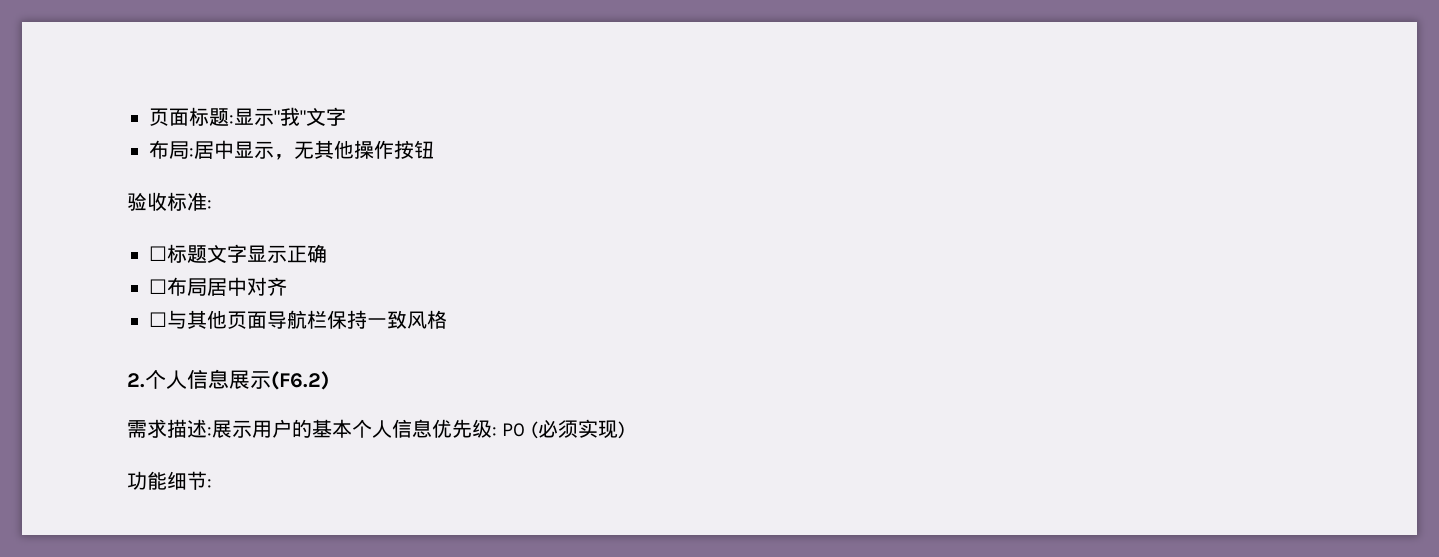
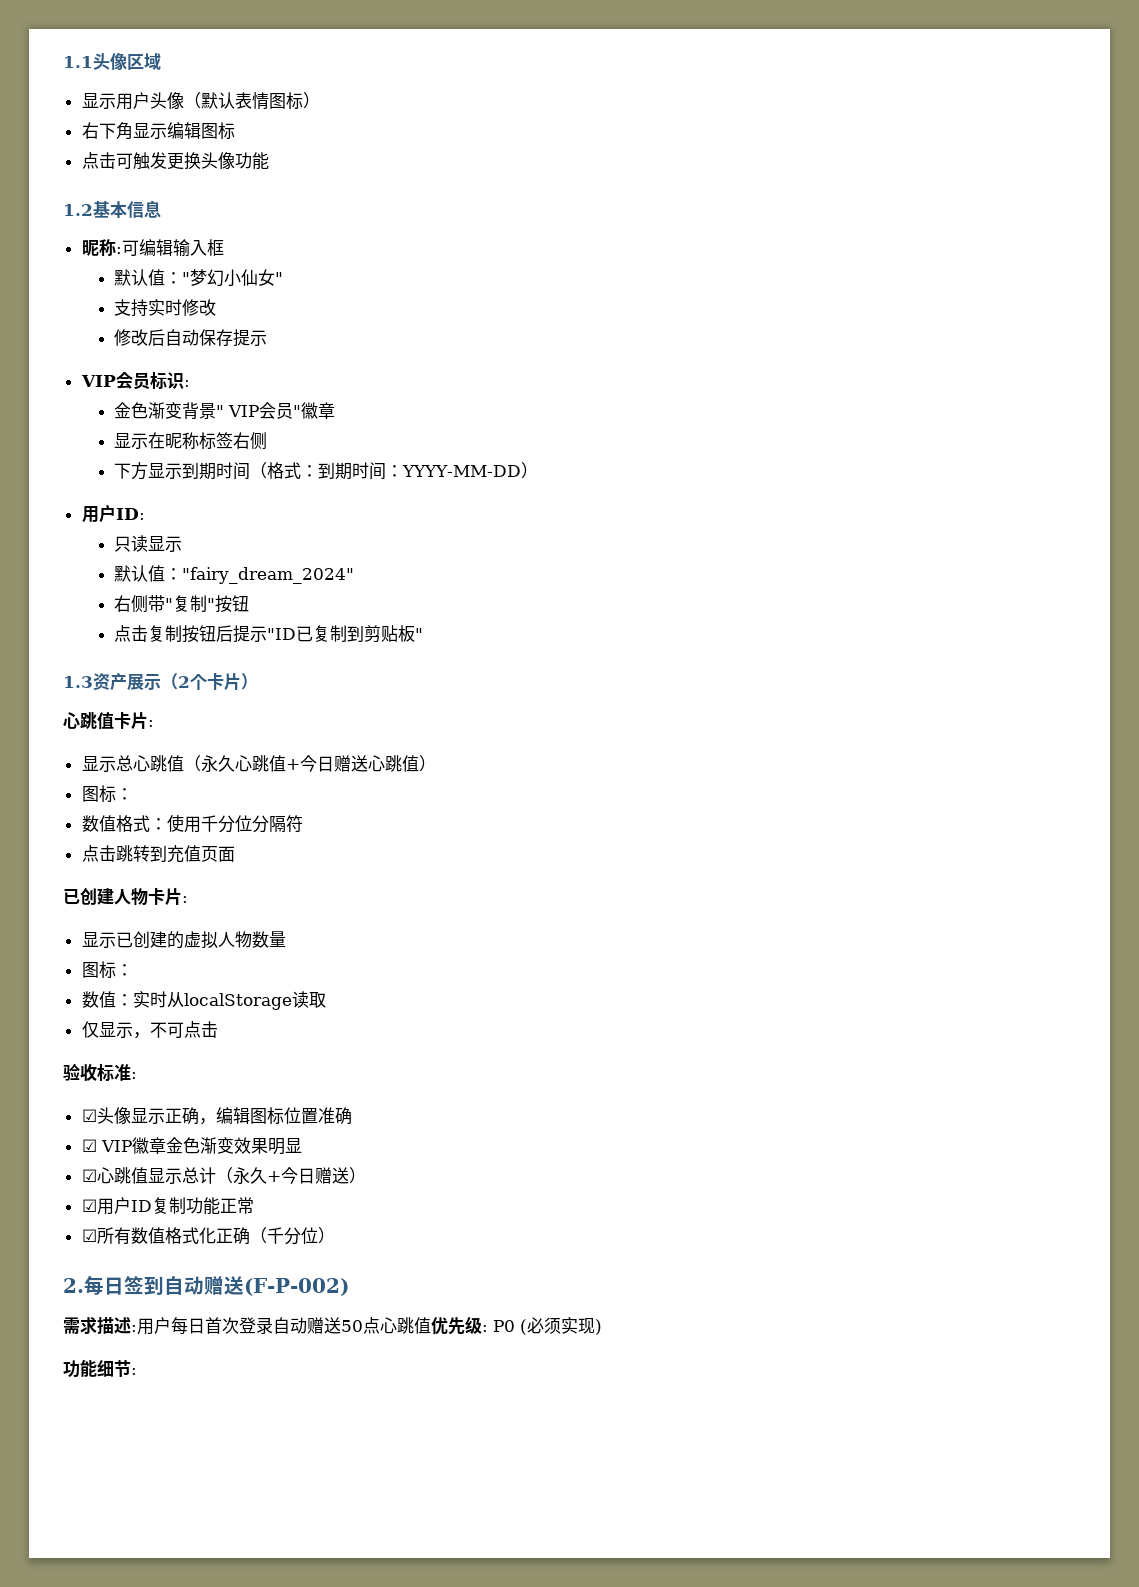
- 页面标题:显示"我"文字
- 布局:居中显示，无其他操作按钮
+ 1.1头像区域
+ 显示用户头像（默认表情图标）
+ 右下角显示编辑图标
+ 点击可触发更换头像功能
+ 1.2基本信息
+ 昵称:可编辑输入框
+ 默认值："梦幻小仙女"
+ 支持实时修改
+ 修改后自动保存提示
+ VIP会员标识:
+ 金色渐变背景" VIP会员"徽章
+ 显示在昵称标签右侧
+ 下方显示到期时间（格式：到期时间：YYYY-MM-DD）
+ 用户ID:
+ 只读显示
+ 默认值："fairy_dream_2024"
+ 右侧带"复制"按钮
+ 点击复制按钮后提示"ID已复制到剪贴板"
+ 1.3资产展示（2个卡片）
+ 心跳值卡片:
+ 显示总心跳值（永久心跳值+今日赠送心跳值）
+ 图标：
+ 数值格式：使用千分位分隔符
+ 点击跳转到充值页面
+ 已创建人物卡片:
+ 显示已创建的虚拟人物数量
+ 图标：
+ 数值：实时从localStorage读取
+ 仅显示，不可点击
- ☐标题文字显示正确
- ☐布局居中对齐
- ☐与其他页面导航栏保持一致风格
- 2.个人信息展示(F6.2)
- 需求描述:展示用户的基本个人信息优先级: P0 (必须实现)
+ ☑头像显示正确，编辑图标位置准确
+ ☑ VIP徽章金色渐变效果明显
+ ☑心跳值显示总计（永久+今日赠送）
+ ☑用户ID复制功能正常
+ ☑所有数值格式化正确（千分位）
+ 2.每日签到自动赠送(F-P-002)
+ 需求描述:用户每日首次登录自动赠送50点心跳值优先级: P0 (必须实现)

